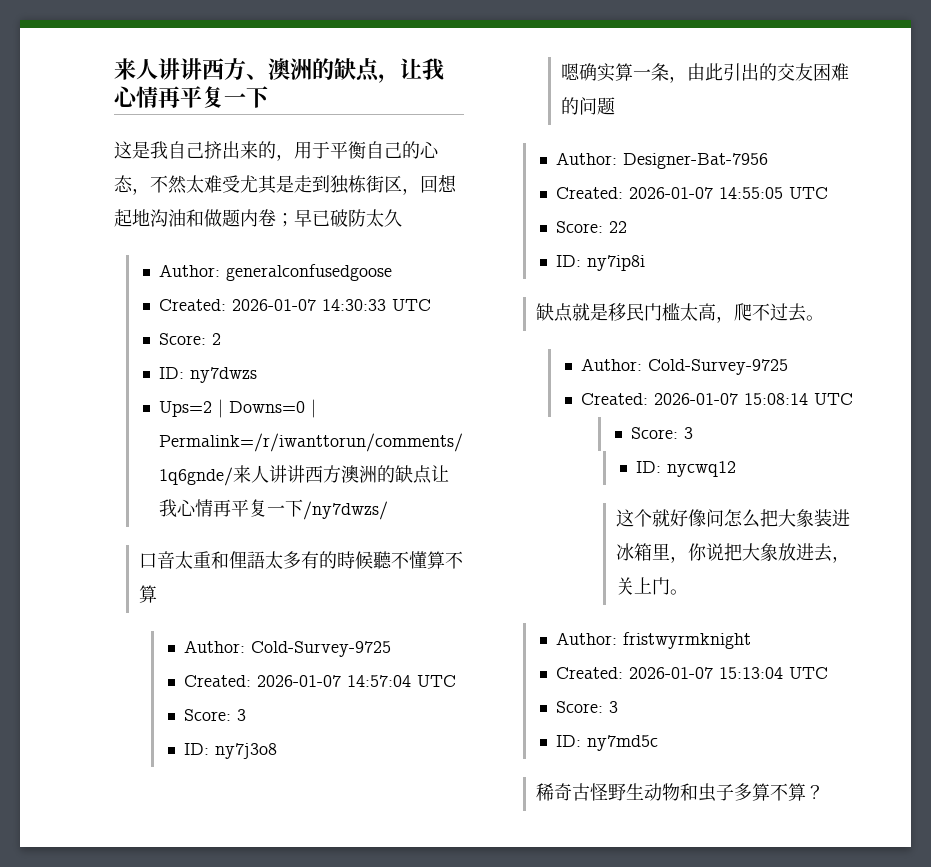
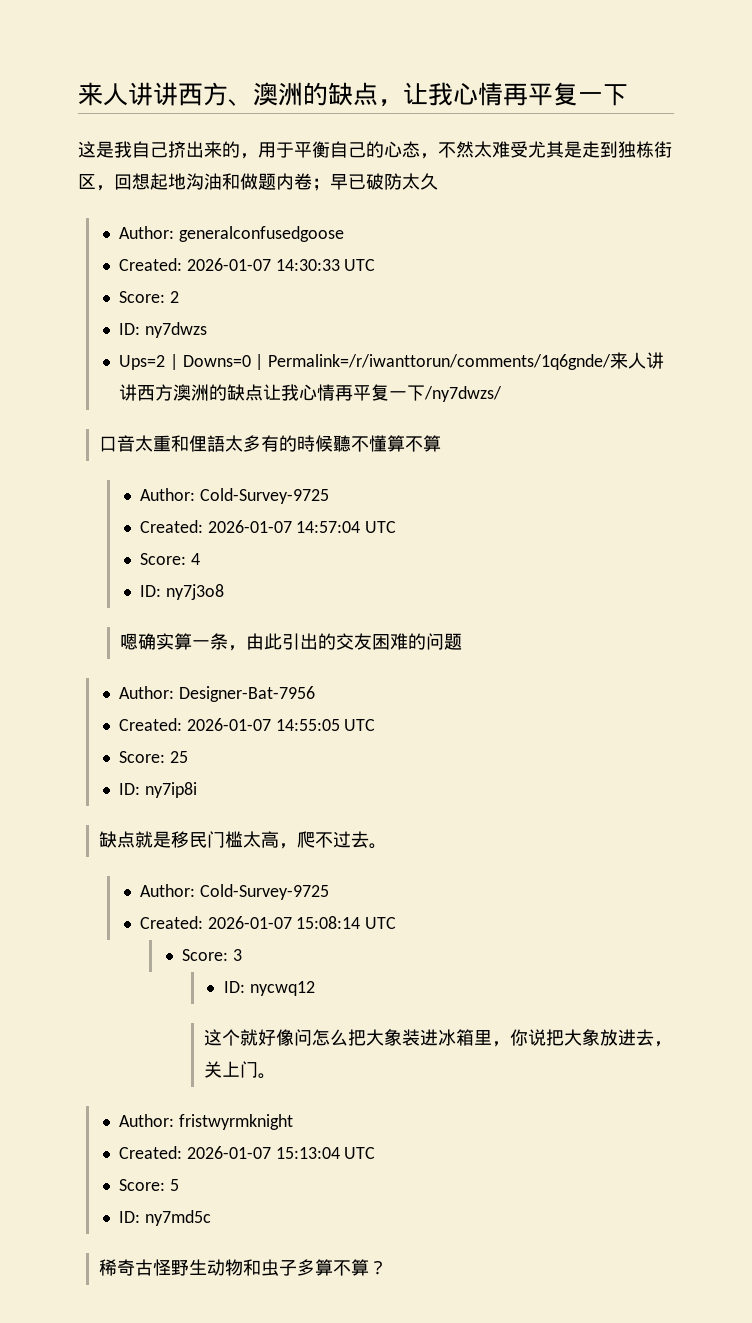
  Created: 2026-01-07 14:57:04 UTC
- Score: 3
+ Score: 4
- Score: 22
+ Score: 25
  Created: 2026-01-07 15:13:04 UTC
- Score: 3
+ Score: 5

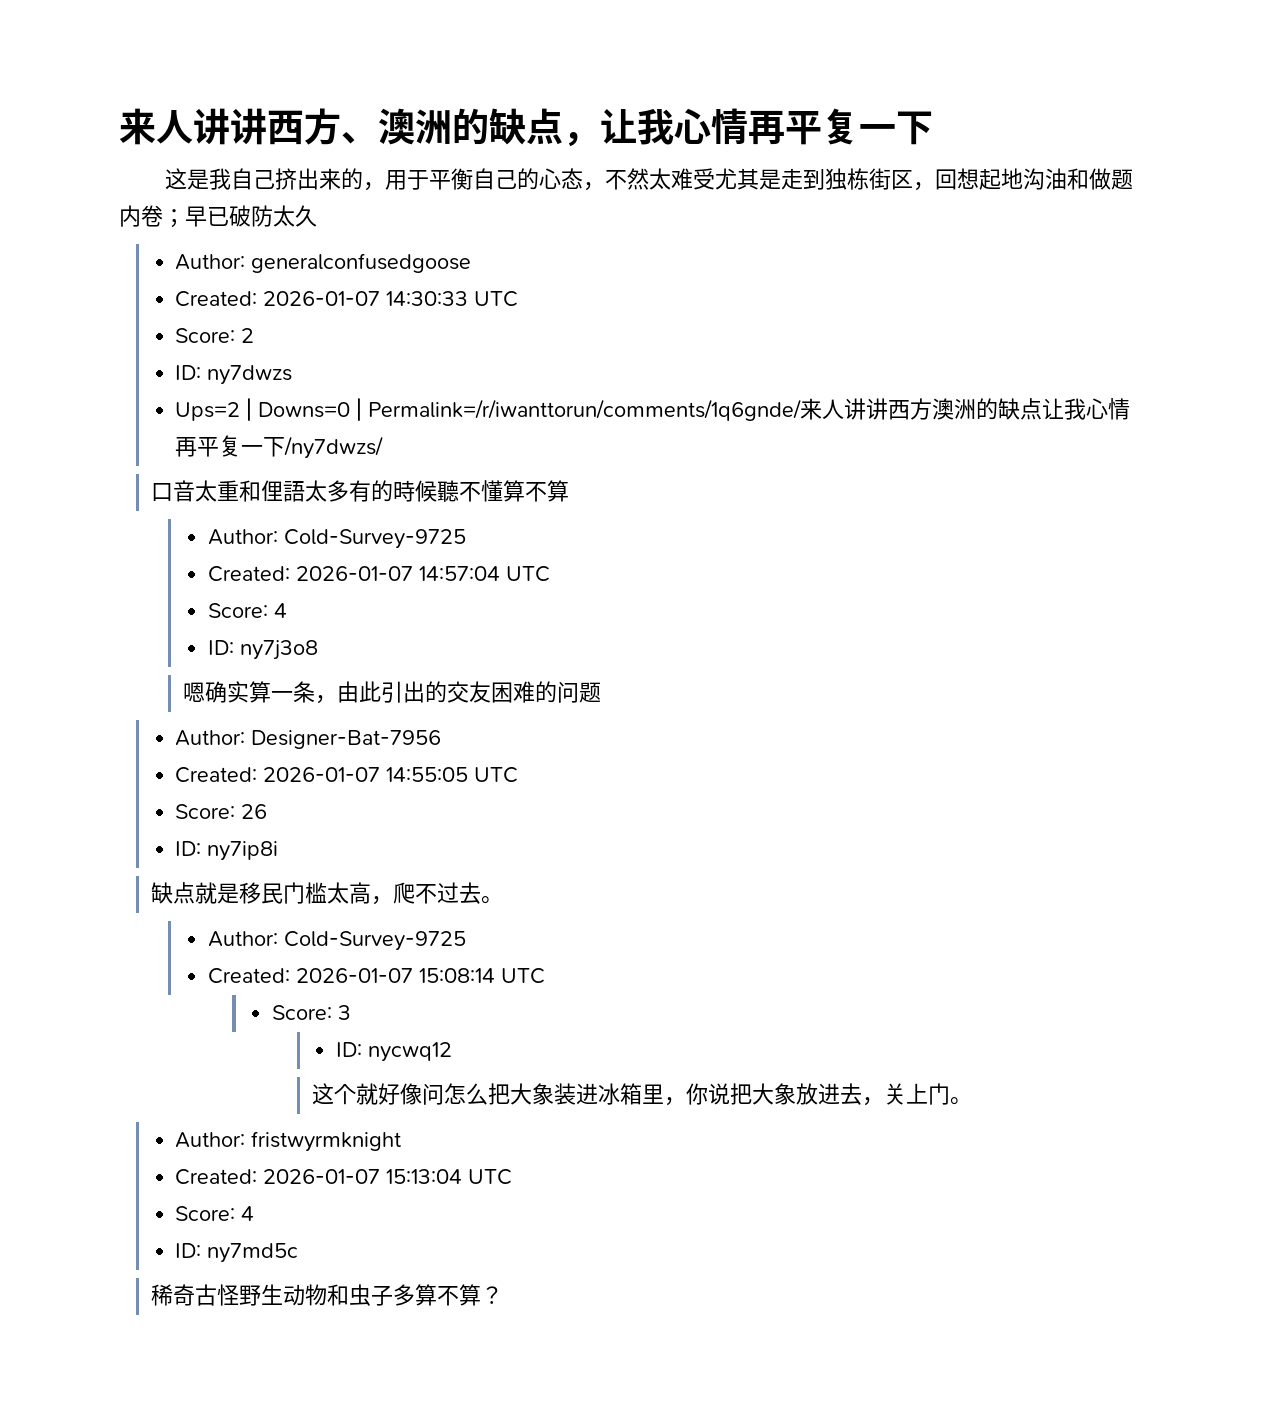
- Score: 25
+ Score: 26
  Created: 2026-01-07 15:13:04 UTC
- Score: 5
+ Score: 4

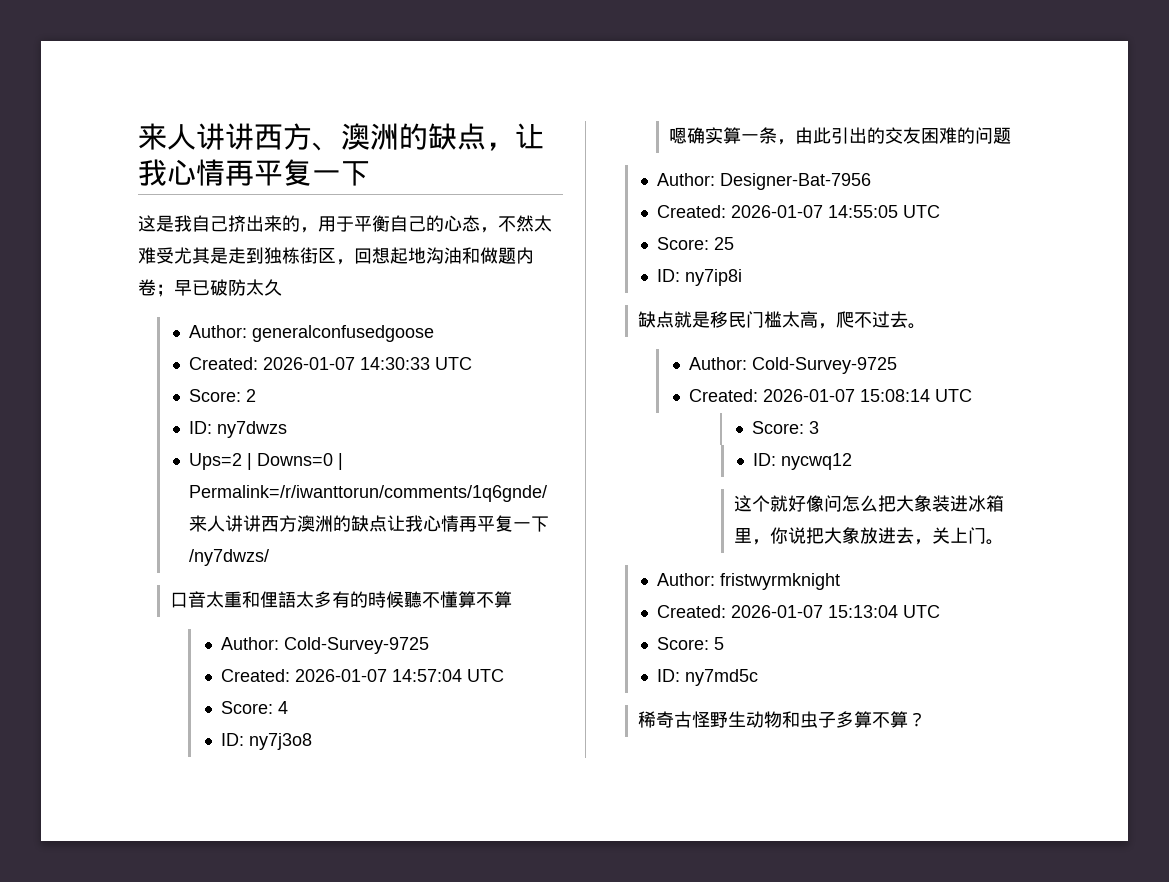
- Score: 26
+ Score: 25
  Created: 2026-01-07 15:13:04 UTC
- Score: 4
+ Score: 5

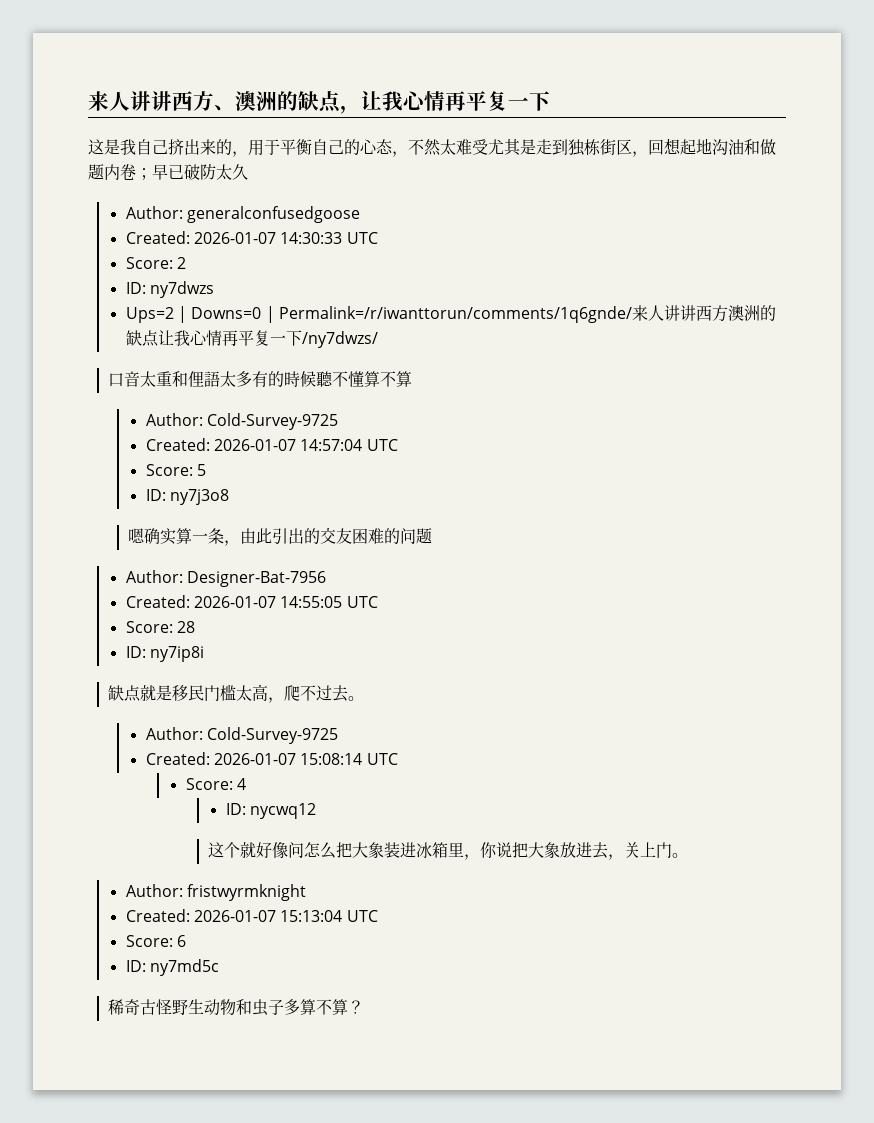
- Score: 4
+ Score: 5
- Score: 25
+ Score: 28
- Score: 3
+ Score: 4
- Score: 5
+ Score: 6

